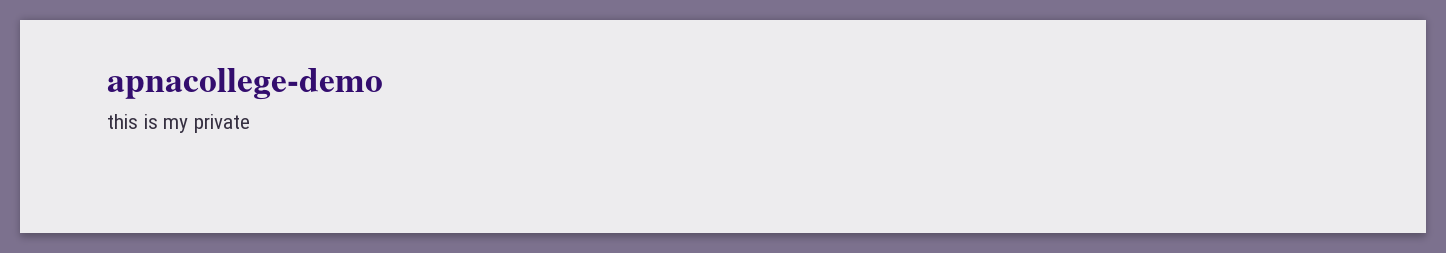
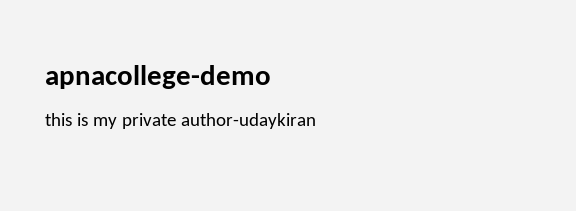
- this is my private
+ this is my private author-udaykiran

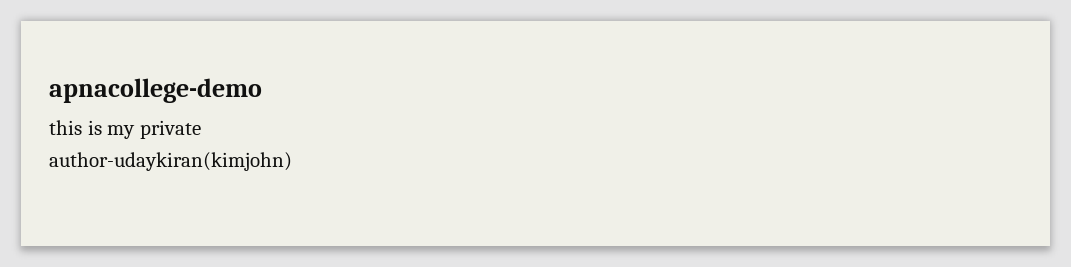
- this is my private author-udaykiran
+ this is my private
+ author-udaykiran(kimjohn)

